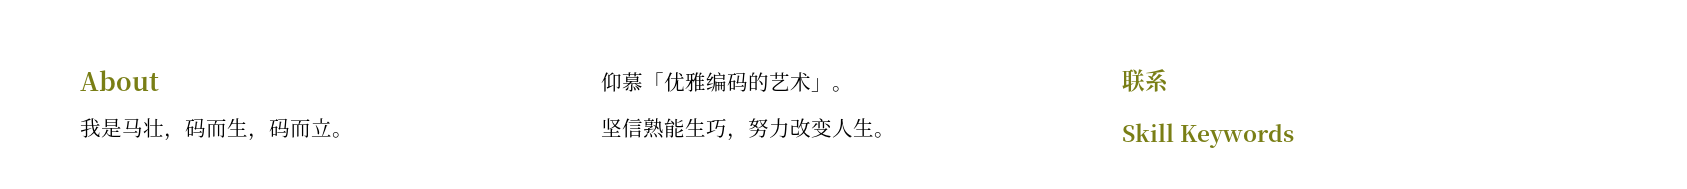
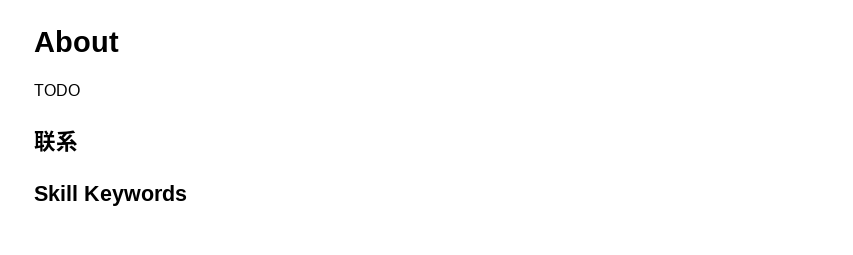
- 我是马壮，码而生，码而立。
- 仰慕「优雅编码的艺术」。
- 坚信熟能生巧，努力改变人生。
+ TODO

